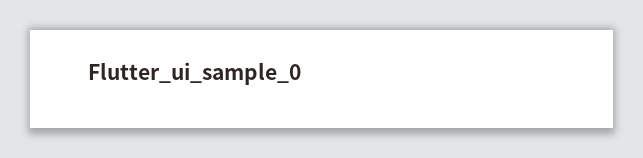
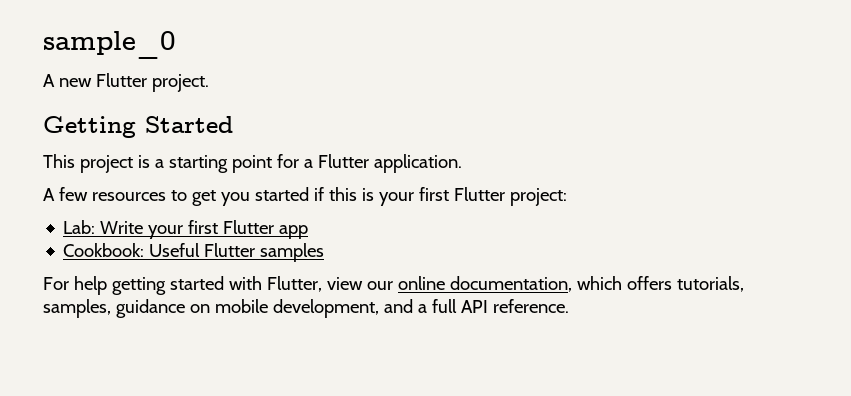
- Flutter_ui_sample_0
+ sample_0
+ A new Flutter project.
+ Getting Started
+ This project is a starting point for a Flutter application.
+ A few resources to get you started if this is your first Flutter project:
+ Lab: Write your first Flutter app
+ Cookbook: Useful Flutter samples
+ For help getting started with Flutter, view our online documentation, which offers tutorials, samples, guidance on mobile development, and a full API reference.

